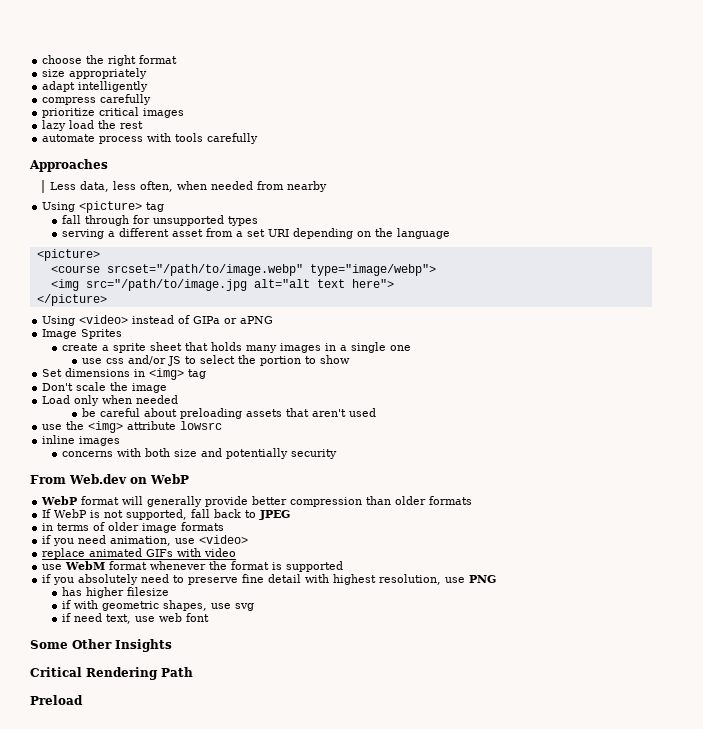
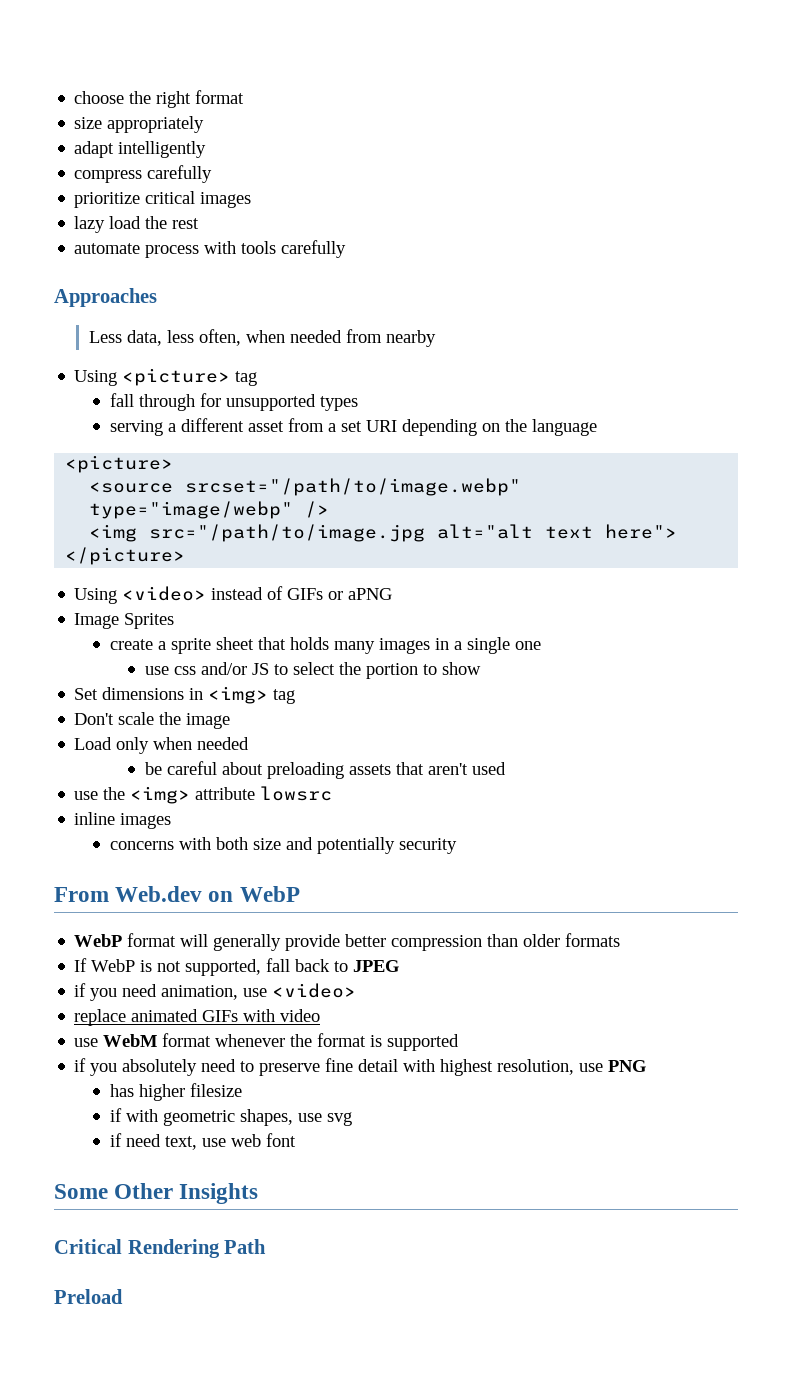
- <course srcset="/path/to/image.webp" type="image/webp">
+ <source srcset="/path/to/image.webp" type="image/webp" />
- Using <video> instead of GIPa or aPNG
+ Using <video> instead of GIFs or aPNG
- in terms of older image formats

